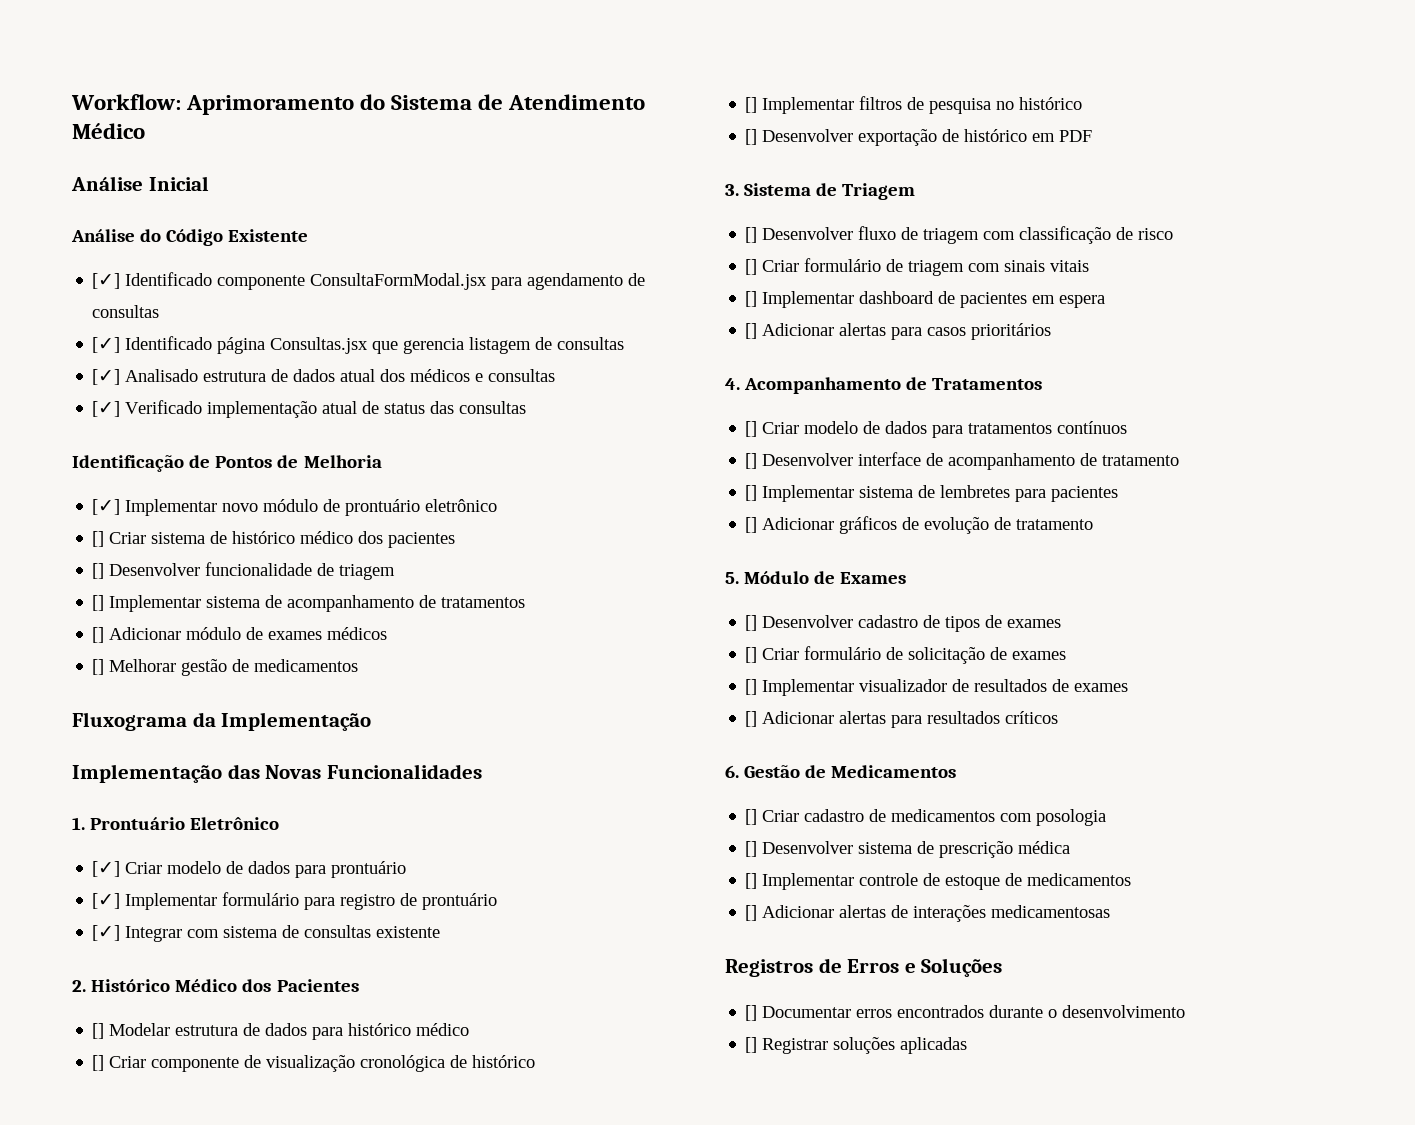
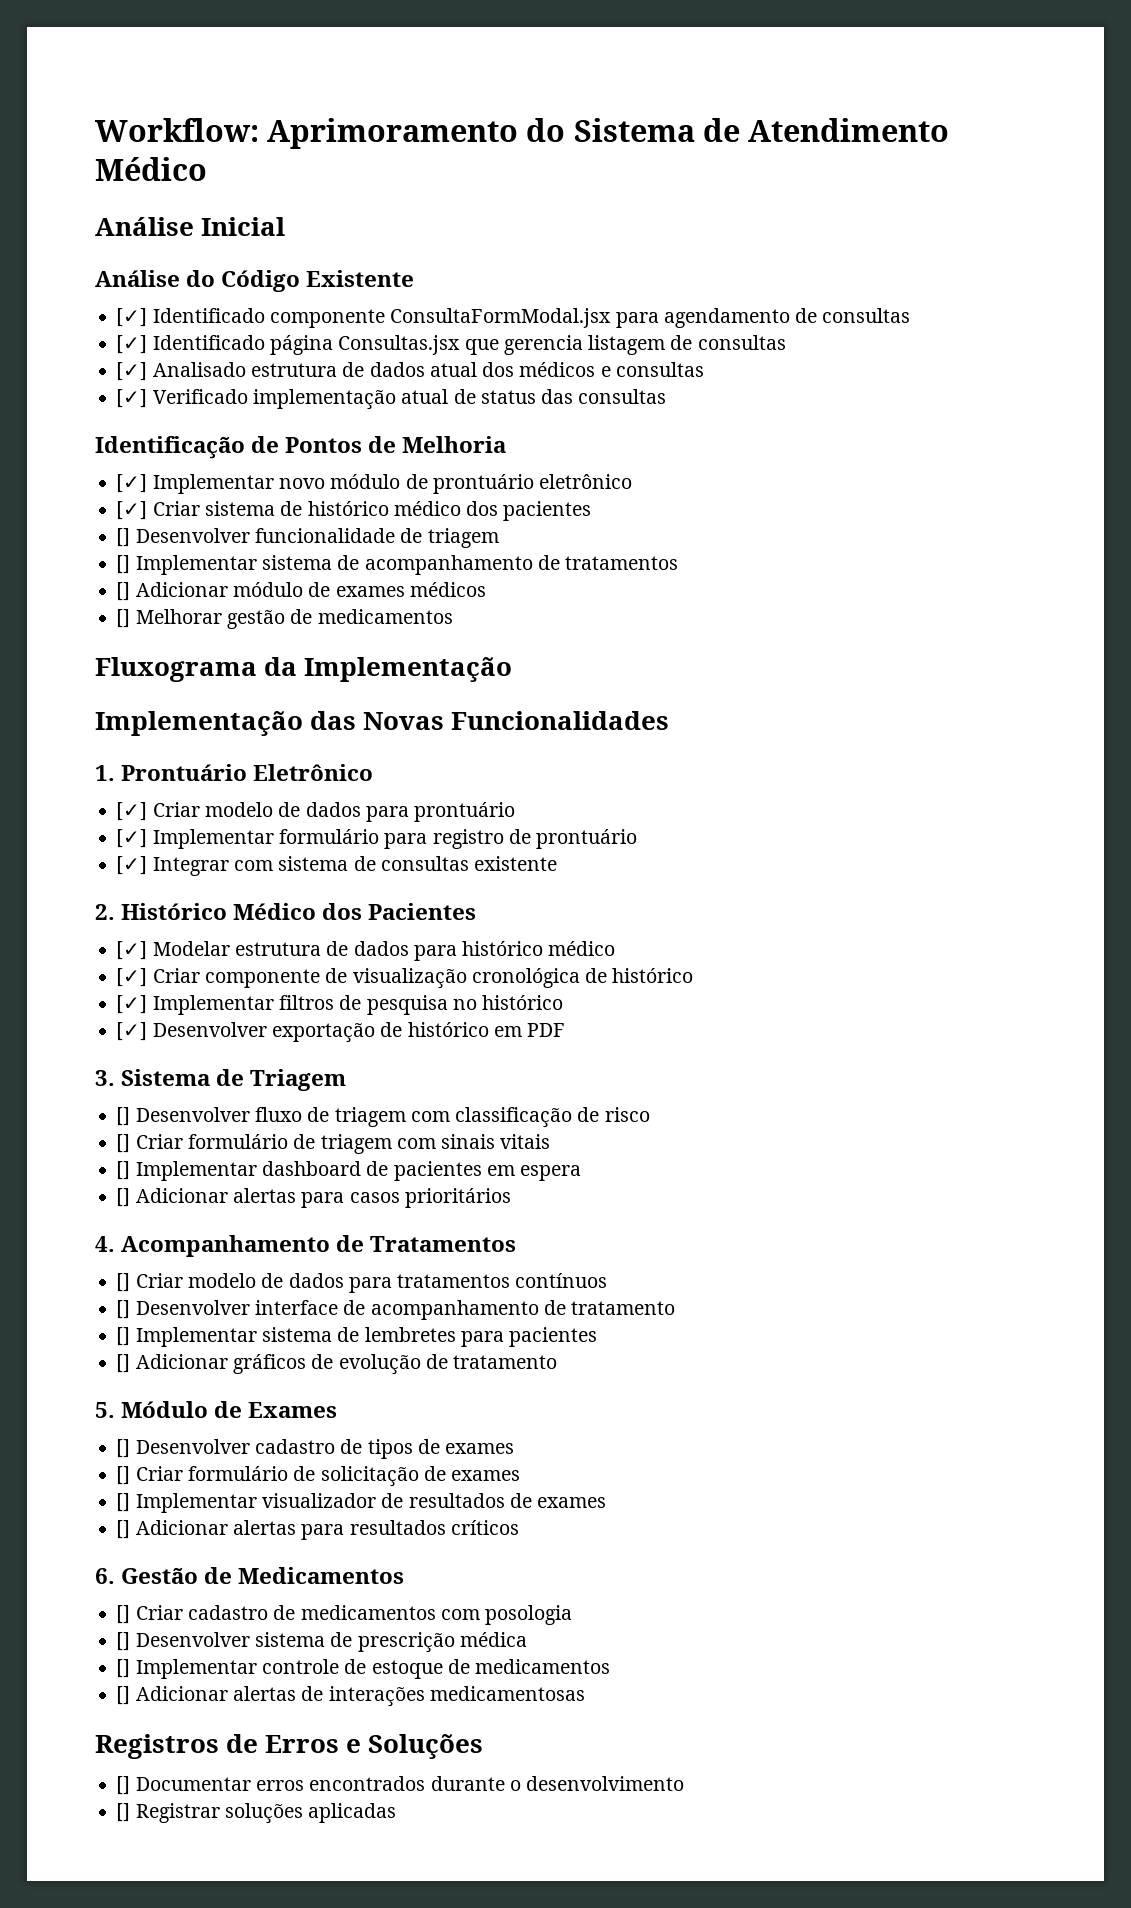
- [] Criar sistema de histórico médico dos pacientes
+ [✓] Criar sistema de histórico médico dos pacientes
- [] Modelar estrutura de dados para histórico médico
+ [✓] Modelar estrutura de dados para histórico médico
- [] Criar componente de visualização cronológica de histórico
+ [✓] Criar componente de visualização cronológica de histórico
- [] Implementar filtros de pesquisa no histórico
+ [✓] Implementar filtros de pesquisa no histórico
- [] Desenvolver exportação de histórico em PDF
+ [✓] Desenvolver exportação de histórico em PDF

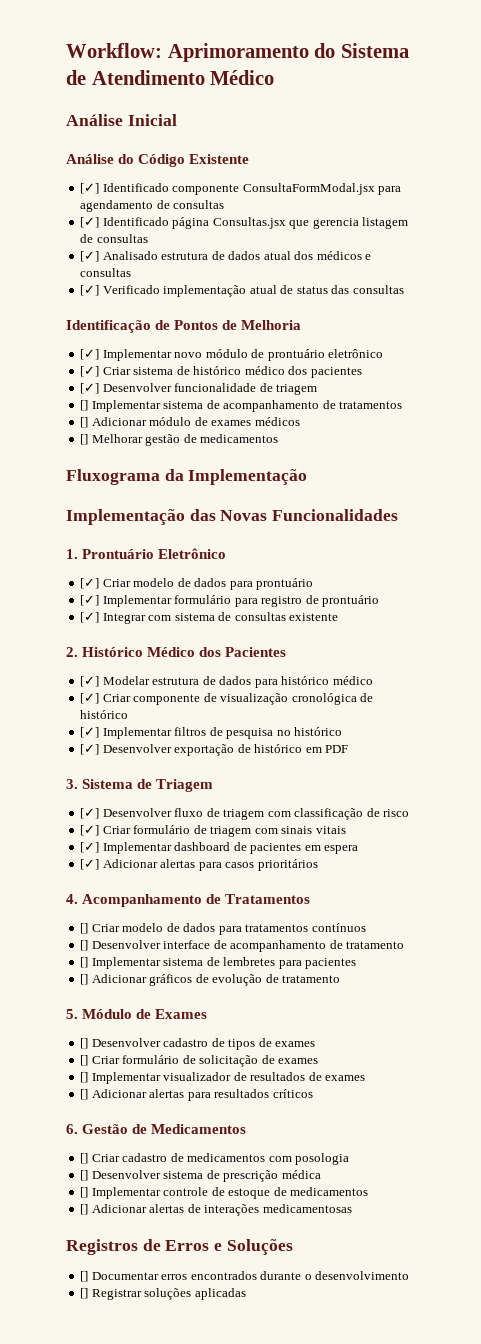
- [] Desenvolver funcionalidade de triagem
+ [✓] Desenvolver funcionalidade de triagem
- [] Desenvolver fluxo de triagem com classificação de risco
+ [✓] Desenvolver fluxo de triagem com classificação de risco
- [] Criar formulário de triagem com sinais vitais
+ [✓] Criar formulário de triagem com sinais vitais
- [] Implementar dashboard de pacientes em espera
+ [✓] Implementar dashboard de pacientes em espera
- [] Adicionar alertas para casos prioritários
+ [✓] Adicionar alertas para casos prioritários

